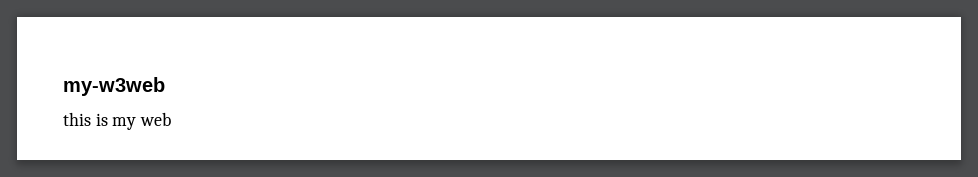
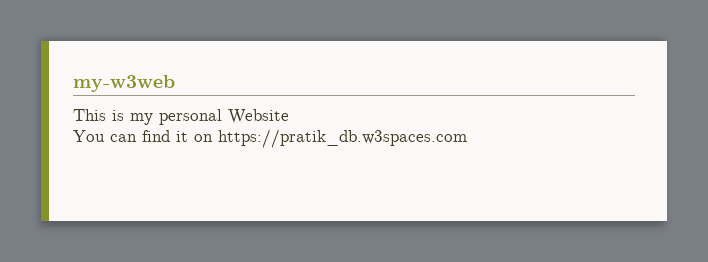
- this is my web
+ This is my personal Website
+ You can find it on https://pratik_db.w3spaces.com

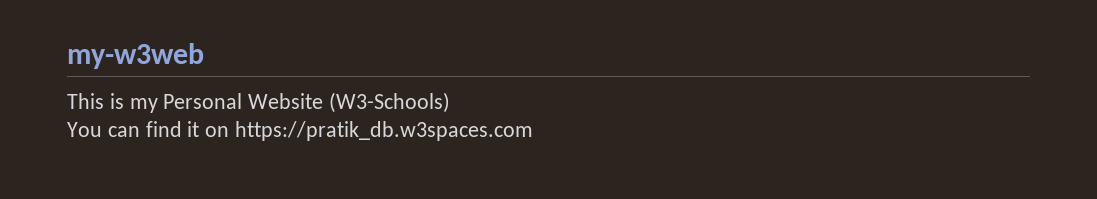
- This is my personal Website
+ This is my Personal Website (W3-Schools)

